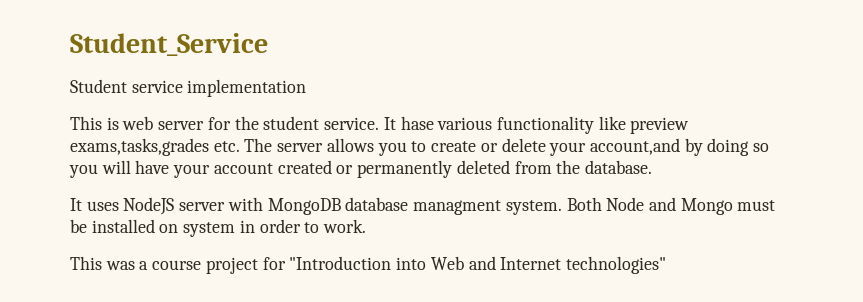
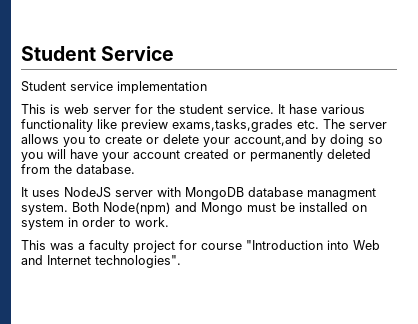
- Student_Service
+ Student Service
- Both Node and Mongo must be installed on system in order to work.
+ Both Node(npm) and Mongo must be installed on system in order to work.
- This was a course project for "Introduction into Web and Internet technologies"
+ This was a faculty project for course "Introduction into Web and Internet technologies".

